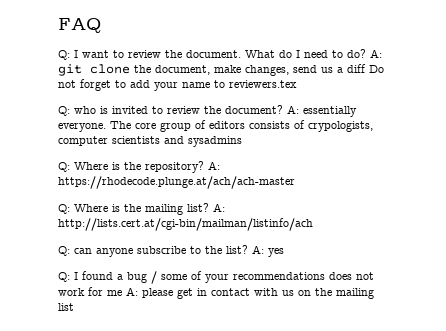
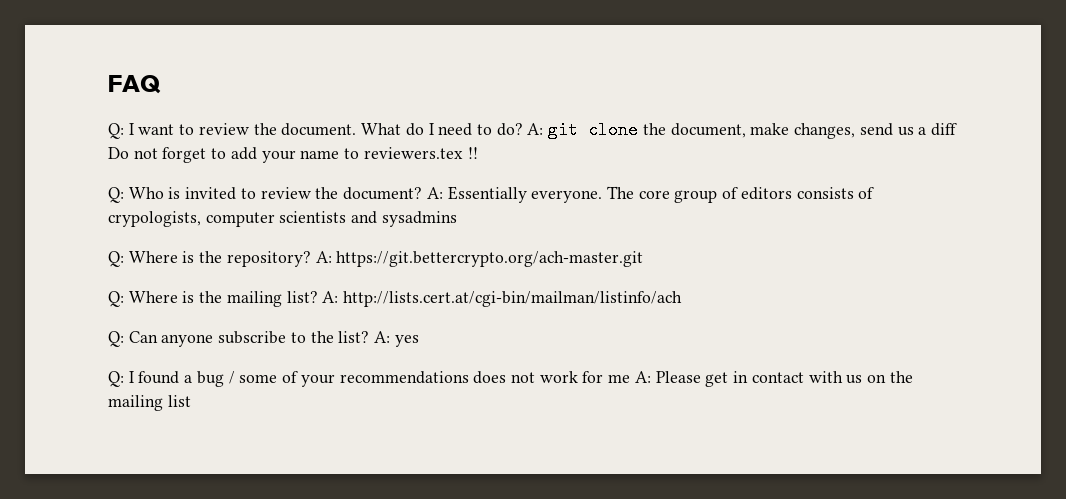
- A: git clone the document, make changes, send us a diff Do not forget to add your name to reviewers.tex
- Q: who is invited to review the document?
+ A: git clone the document, make changes, send us a diff Do not forget to add your name to reviewers.tex !!
+ Q: Who is invited to review the document?
- A: essentially everyone.
+ A: Essentially everyone.
- A: https://rhodecode.plunge.at/ach/ach-master
+ A: https://git.bettercrypto.org/ach-master.git
- Q: can anyone subscribe to the list?
+ Q: Can anyone subscribe to the list?
- Q: I found a bug / some of your recommendations does not work for me A: please get in contact with us on the mailing list
+ Q: I found a bug / some of your recommendations does not work for me A: Please get in contact with us on the mailing list

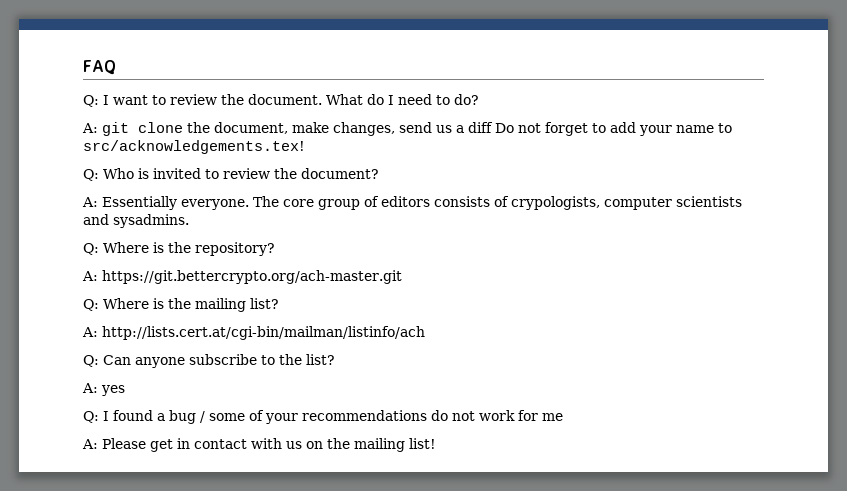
- What do I need to do? A: git clone the document, make changes, send us a diff Do not forget to add your name to reviewers.tex !!
+ What do I need to do?
+ A: git clone the document, make changes, send us a diff Do not forget to add your name to src/acknowledgements.tex!
- Q: Who is invited to review the document? A: Essentially everyone.
+ Q: Who is invited to review the document?
+ A: Essentially everyone.
- The core group of editors consists of crypologists, computer scientists and sysadmins
+ The core group of editors consists of crypologists, computer scientists and sysadmins.
- Q: Where is the repository? A: https://git.bettercrypto.org/ach-master.git
+ Q: Where is the repository?
+ A: https://git.bettercrypto.org/ach-master.git
- Q: Where is the mailing list? A: http://lists.cert.at/cgi-bin/mailman/listinfo/ach
+ Q: Where is the mailing list?
+ A: http://lists.cert.at/cgi-bin/mailman/listinfo/ach
- Q: Can anyone subscribe to the list? A: yes
+ Q: Can anyone subscribe to the list?
+ A: yes
- Q: I found a bug / some of your recommendations does not work for me A: Please get in contact with us on the mailing list
+ Q: I found a bug / some of your recommendations do not work for me
+ A: Please get in contact with us on the mailing list!

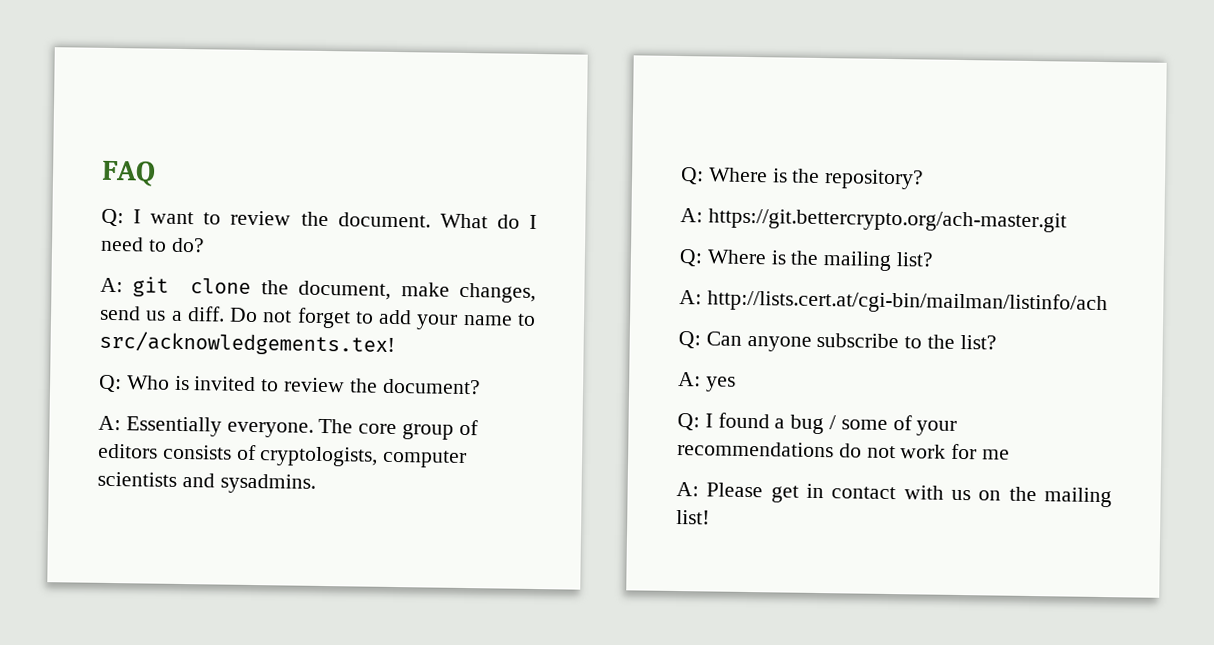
- A: git clone the document, make changes, send us a diff Do not forget to add your name to src/acknowledgements.tex!
+ A: git clone the document, make changes, send us a diff. Do not forget to add your name to src/acknowledgements.tex!
- The core group of editors consists of crypologists, computer scientists and sysadmins.
+ The core group of editors consists of cryptologists, computer scientists and sysadmins.

